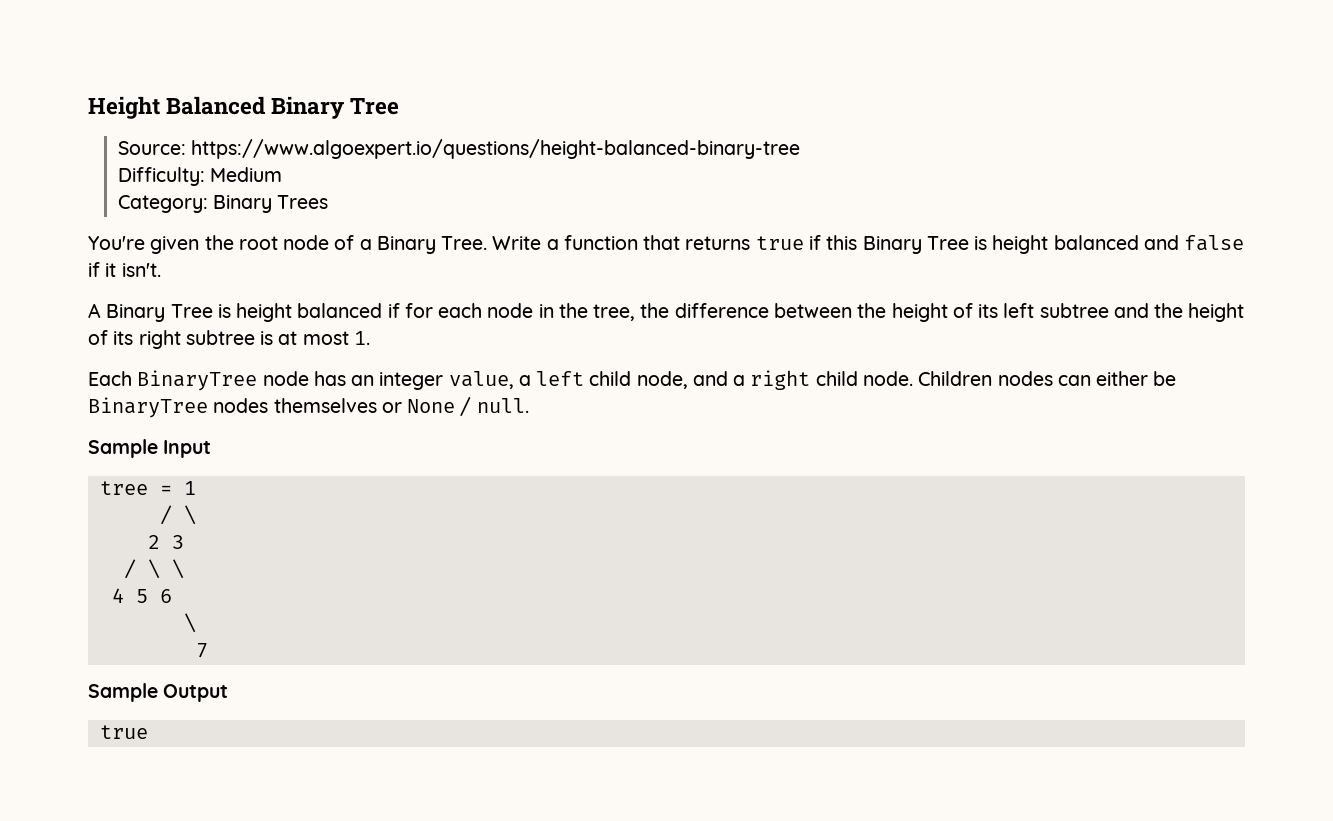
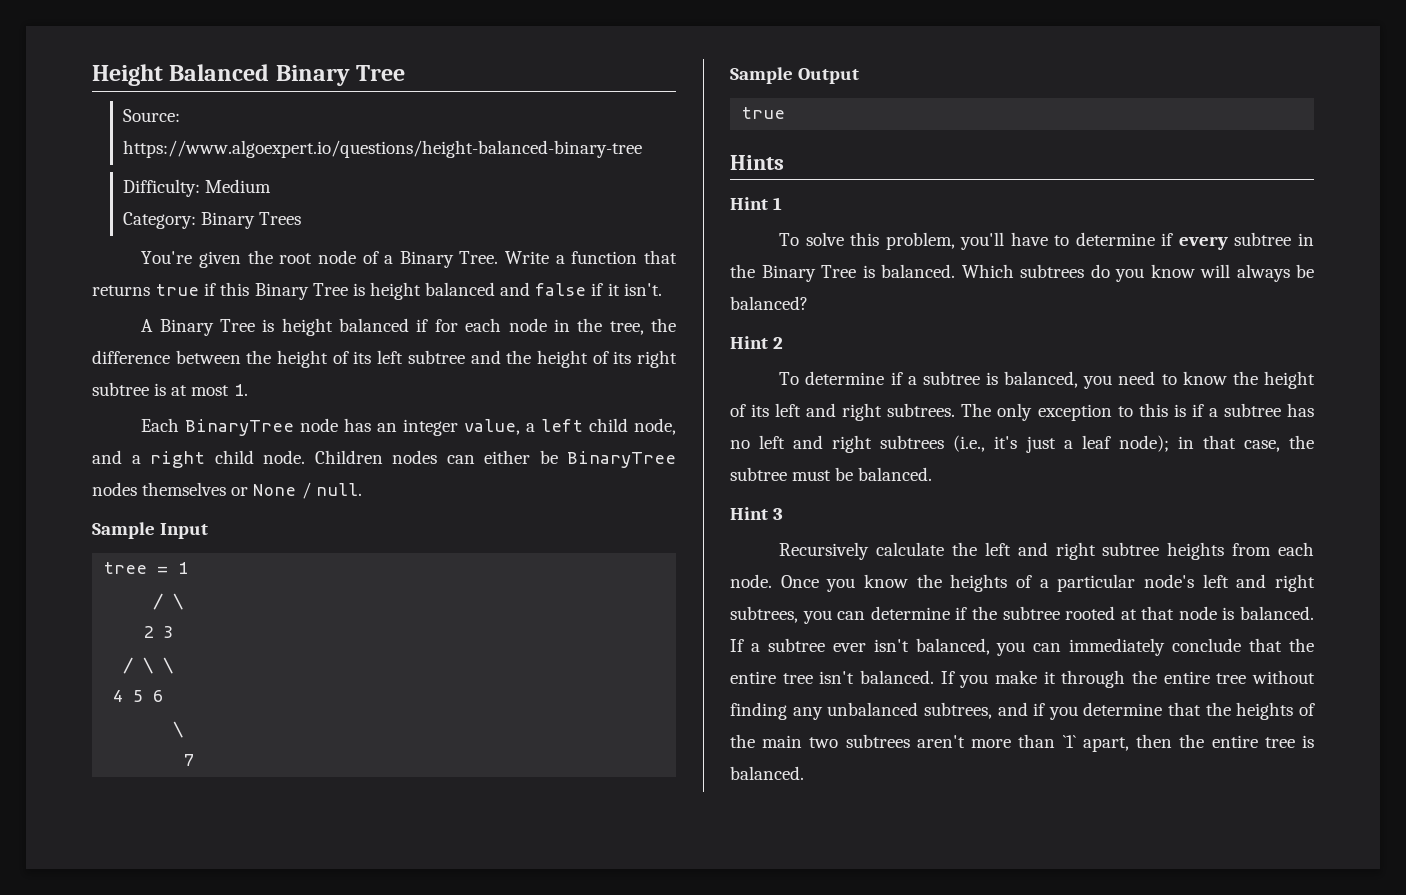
+ Hints
+ Hint 1
+ To solve this problem, you'll have to determine if every subtree in the Binary Tree is balanced. Which subtrees do you know will always be balanced?
+ Hint 2
+ To determine if a subtree is balanced, you need to know the height of its left and right subtrees. The only exception to this is if a subtree has no left and right subtrees (i.e., it's just a leaf node); in that case, the subtree must be balanced.
+ Hint 3
+ Recursively calculate the left and right subtree heights from each node. Once you know the heights of a particular node's left and right subtrees, you can determine if the subtree rooted at that node is balanced. If a subtree ever isn't balanced, you can immediately conclude that the entire tree isn't balanced. If you make it through the entire tree without finding any unbalanced subtrees, and if you determine that the heights of the main two subtrees aren't more than `1` apart, then the entire tree is balanced.

